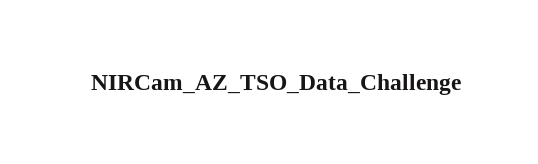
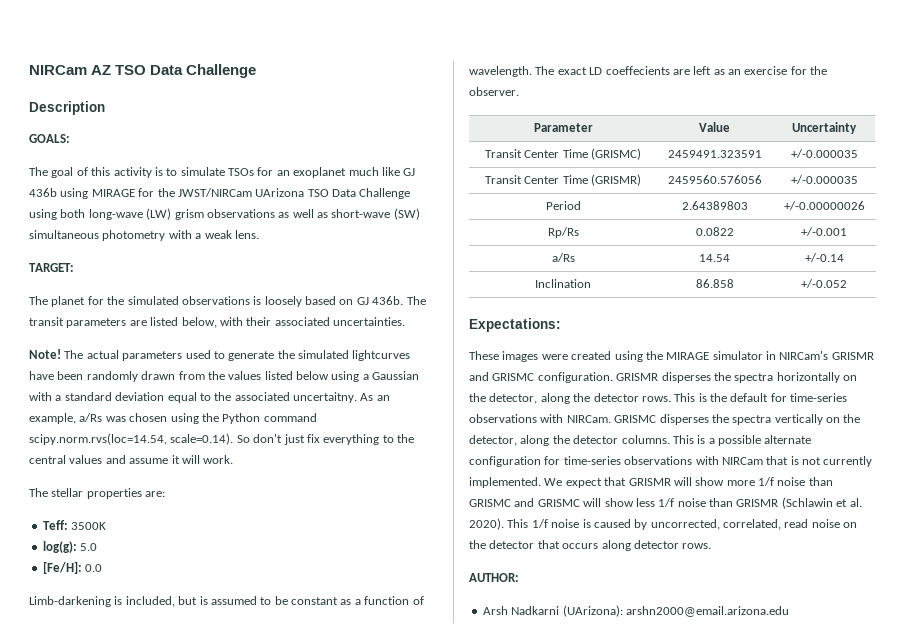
- NIRCam_AZ_TSO_Data_Challenge
+ NIRCam AZ TSO Data Challenge
+ Description
+ GOALS:
+ The goal of this activity is to simulate TSOs for an exoplanet much like GJ 436b using MIRAGE for the JWST/NIRCam UArizona TSO Data Challenge using both long-wave (LW) grism observations as well as short-wave (SW) simultaneous photometry with a weak lens.
+ TARGET:
+ The planet for the simulated observations is loosely based on GJ 436b. The transit parameters are listed below, with their associated uncertainties.
+ Note! The actual parameters used to generate the simulated lightcurves have been randomly drawn from the values listed below using a Gaussian with a standard deviation equal to the associated uncertaitny. As an example, a/Rs was chosen using the Python command scipy.norm.rvs(loc=14.54, scale=0.14). So don't just fix everything to the central values and assume it will work.
+ The stellar properties are:
+ Teff: 3500K
+ log(g): 5.0
+ [Fe/H]: 0.0
+ Limb-darkening is included, but is assumed to be constant as a function of wavelength. The exact LD coeffecients are left as an exercise for the observer.
+ Parameter | Value | Uncertainty
+ Transit Center Time (GRISMC) | 2459491.323591 | +/-0.000035
+ Transit Center Time (GRISMR) | 2459560.576056 | +/-0.000035
+ Period | 2.64389803 | +/-0.00000026
+ Rp/Rs | 0.0822 | +/-0.001
+ a/Rs | 14.54 | +/-0.14
+ Inclination | 86.858 | +/-0.052
+ Expectations:
+ These images were created using the MIRAGE simulator in NIRCam's GRISMR and GRISMC configuration. GRISMR disperses the spectra horizontally on the detector, along the detector rows. This is the default for time-series observations with NIRCam. GRISMC disperses the spectra vertically on the detector, along the detector columns. This is a possible alternate configuration for time-series observations with NIRCam that is not currently implemented. We expect that GRISMR will show more 1/f noise than GRISMC and GRISMC will show less 1/f noise than GRISMR (Schlawin et al. 2020). This 1/f noise is caused by uncorrected, correlated, read noise on the detector that occurs along detector rows.
+ AUTHOR:
+ Arsh Nadkarni (UArizona): arshn2000@email.arizona.edu

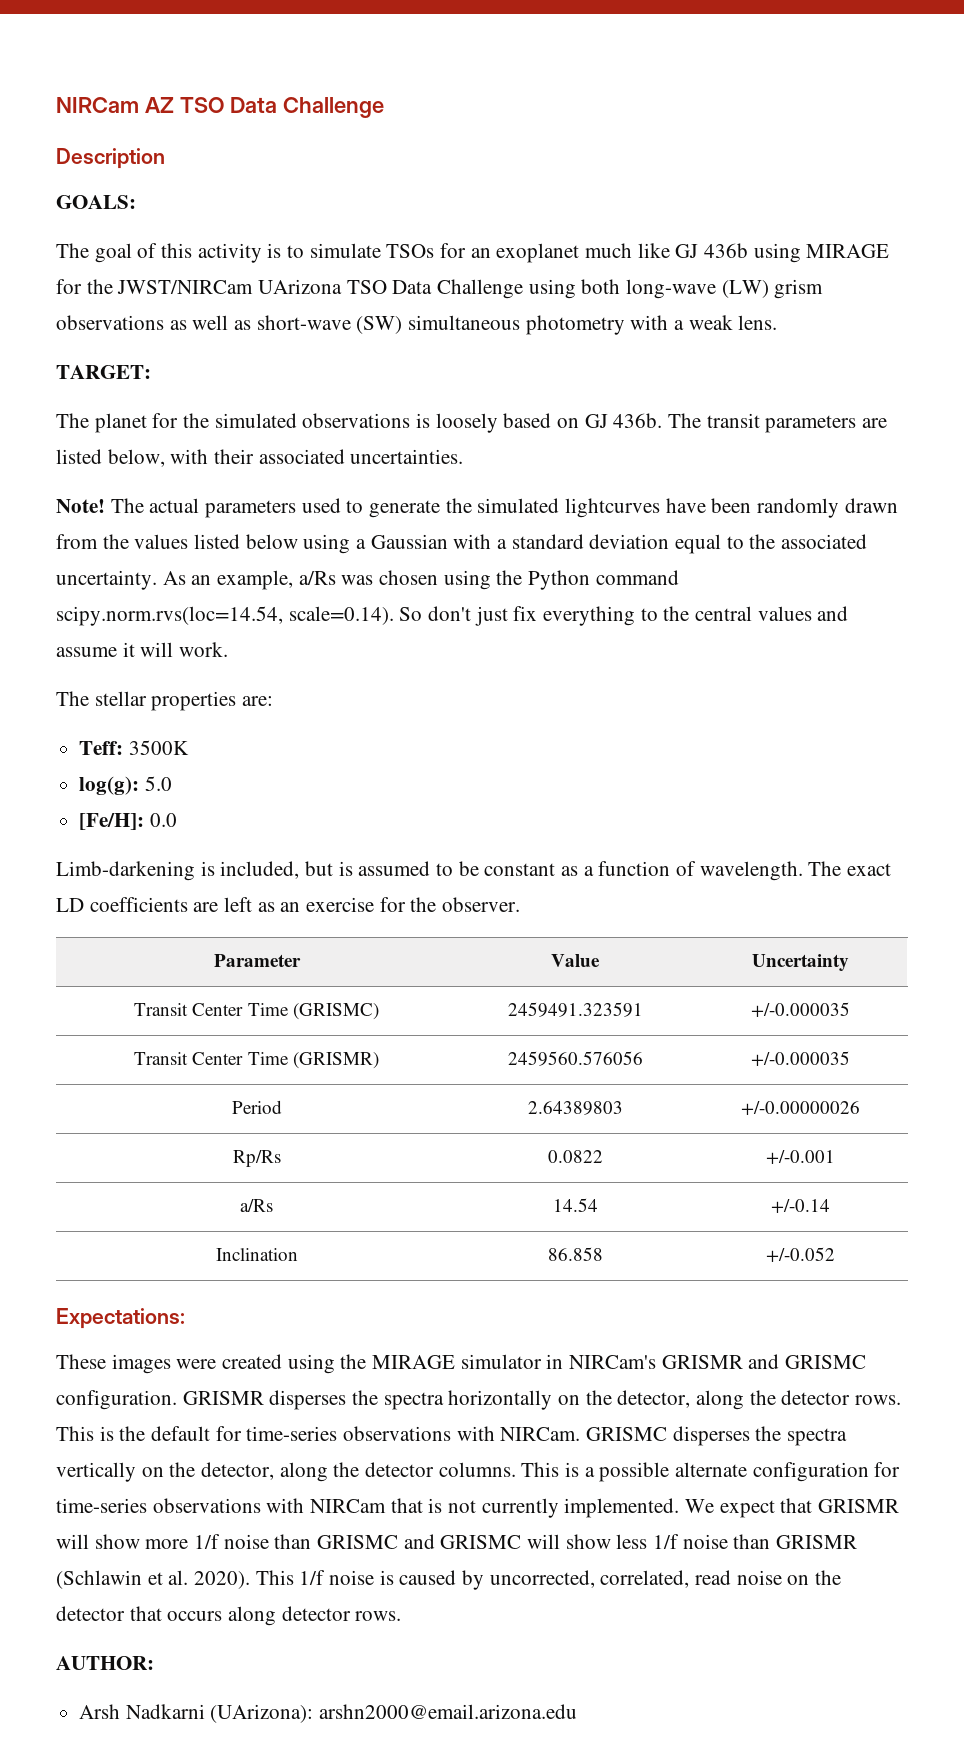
- The actual parameters used to generate the simulated lightcurves have been randomly drawn from the values listed below using a Gaussian with a standard deviation equal to the associated uncertaitny.
+ The actual parameters used to generate the simulated lightcurves have been randomly drawn from the values listed below using a Gaussian with a standard deviation equal to the associated uncertainty.
- The exact LD coeffecients are left as an exercise for the observer.
+ The exact LD coefficients are left as an exercise for the observer.

